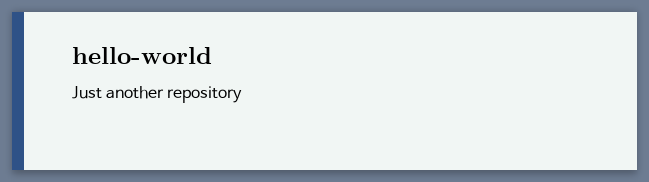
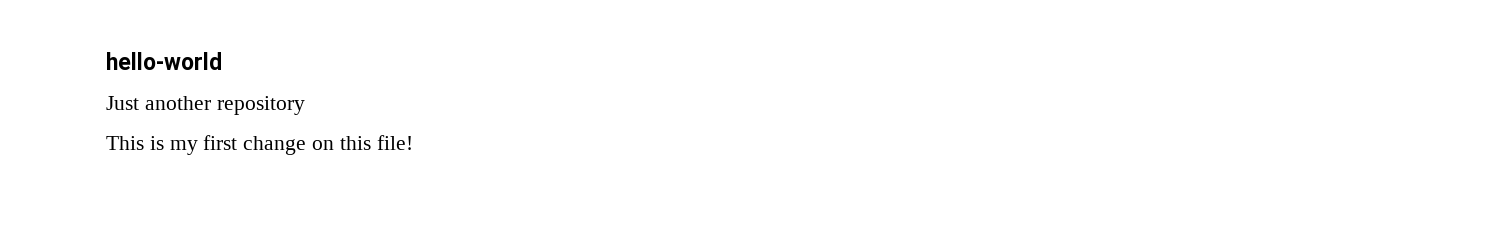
+ This is my first change on this file!

